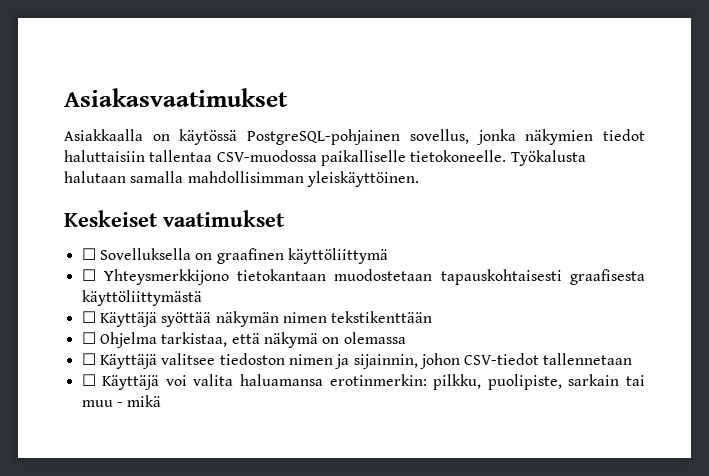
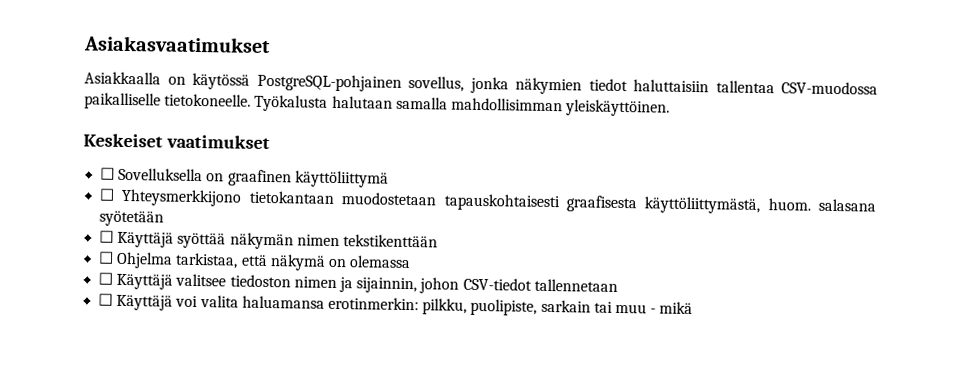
- ☐ Yhteysmerkkijono tietokantaan muodostetaan tapauskohtaisesti graafisesta käyttöliittymästä
+ ☐ Yhteysmerkkijono tietokantaan muodostetaan tapauskohtaisesti graafisesta käyttöliittymästä, huom. salasana syötetään

